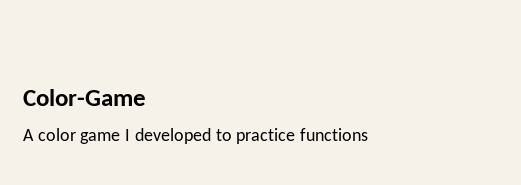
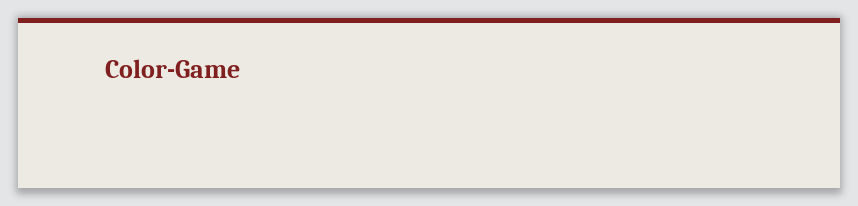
- A color game I developed to practice functions

